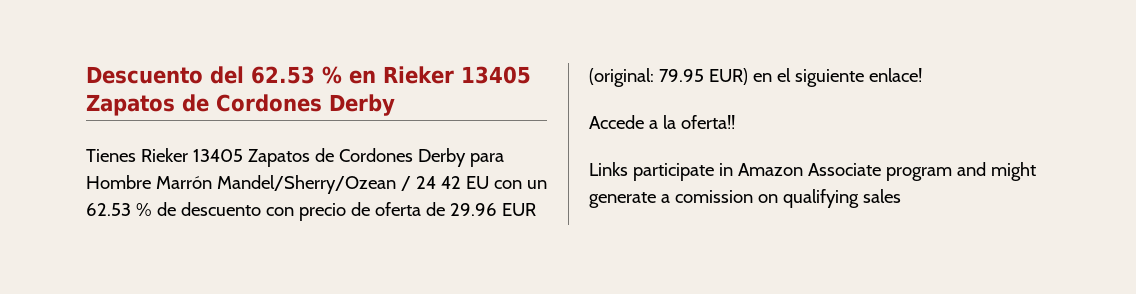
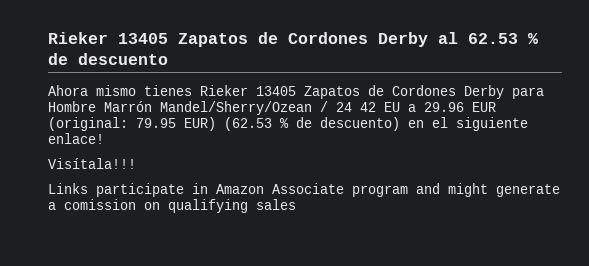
- Descuento del 62.53 % en Rieker 13405 Zapatos de Cordones Derby
- Tienes Rieker 13405 Zapatos de Cordones Derby para Hombre Marrón Mandel/Sherry/Ozean / 24 42 EU con un 62.53 % de descuento con precio de oferta de 29.96 EUR (original: 79.95 EUR) en el siguiente enlace!
+ Rieker 13405 Zapatos de Cordones Derby al 62.53 % de descuento
+ Ahora mismo tienes Rieker 13405 Zapatos de Cordones Derby para Hombre Marrón Mandel/Sherry/Ozean / 24 42 EU a 29.96 EUR (original: 79.95 EUR) (62.53 % de descuento) en el siguiente enlace!
- Accede a la oferta!!
+ Visítala!!!

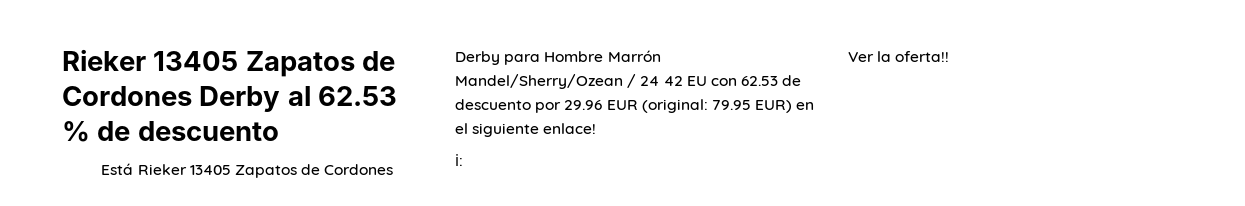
- Ahora mismo tienes Rieker 13405 Zapatos de Cordones Derby para Hombre Marrón Mandel/Sherry/Ozean / 24 42 EU a 29.96 EUR (original: 79.95 EUR) (62.53 % de descuento) en el siguiente enlace!
+ Está Rieker 13405 Zapatos de Cordones Derby para Hombre Marrón Mandel/Sherry/Ozean / 24 42 EU con 62.53 de descuento por 29.96 EUR (original: 79.95 EUR) en el siguiente enlace!
- Visítala!!!
- Links participate in Amazon Associate program and might generate a comission on qualifying sales
+ ℹ:
+ Ver la oferta!!

